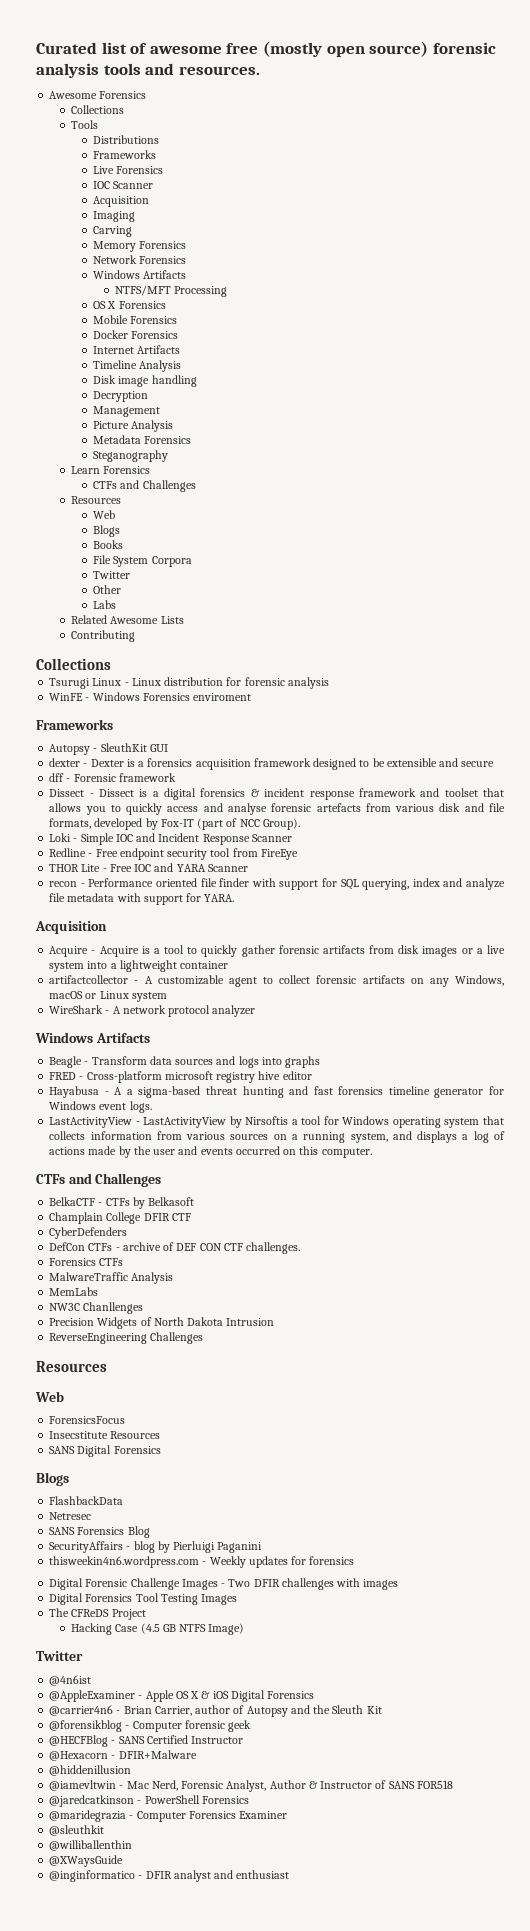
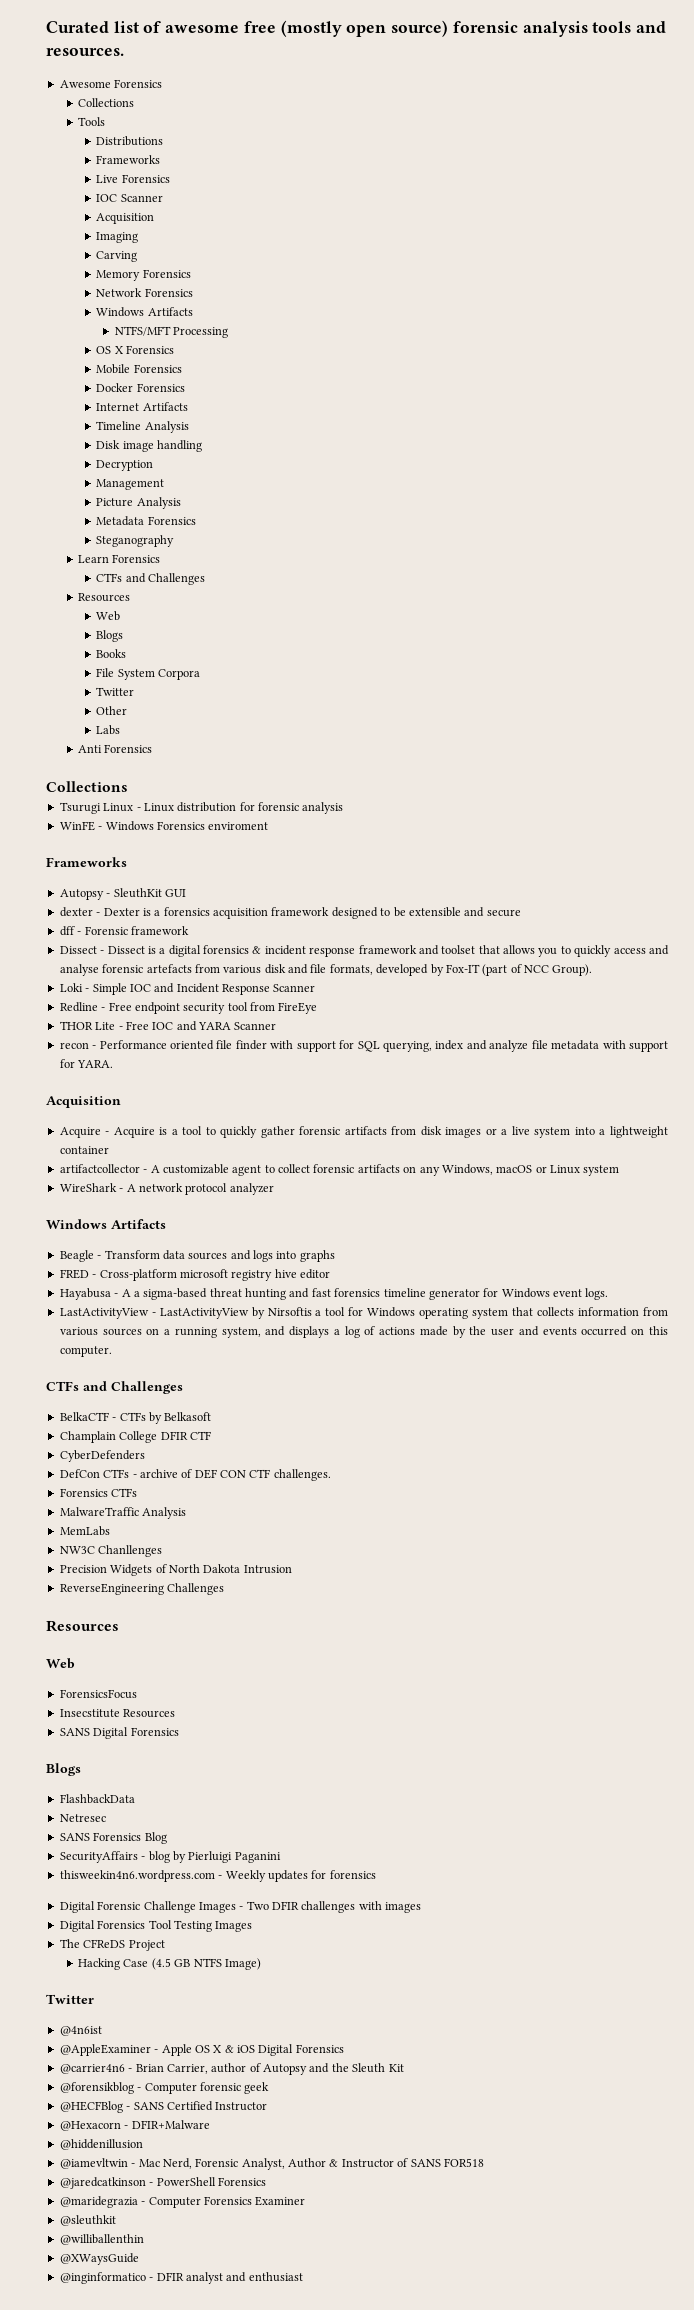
- Related Awesome Lists
- Contributing
+ Anti Forensics

